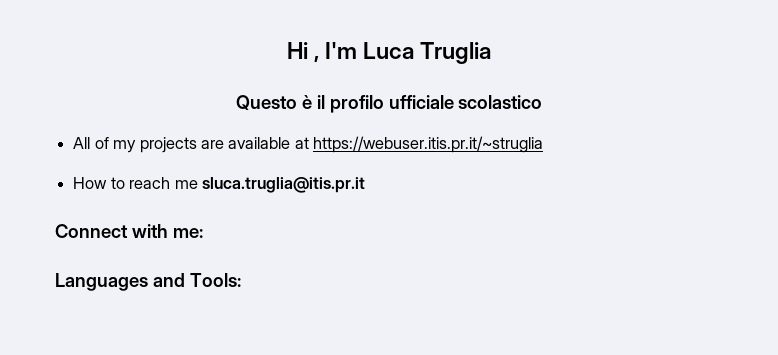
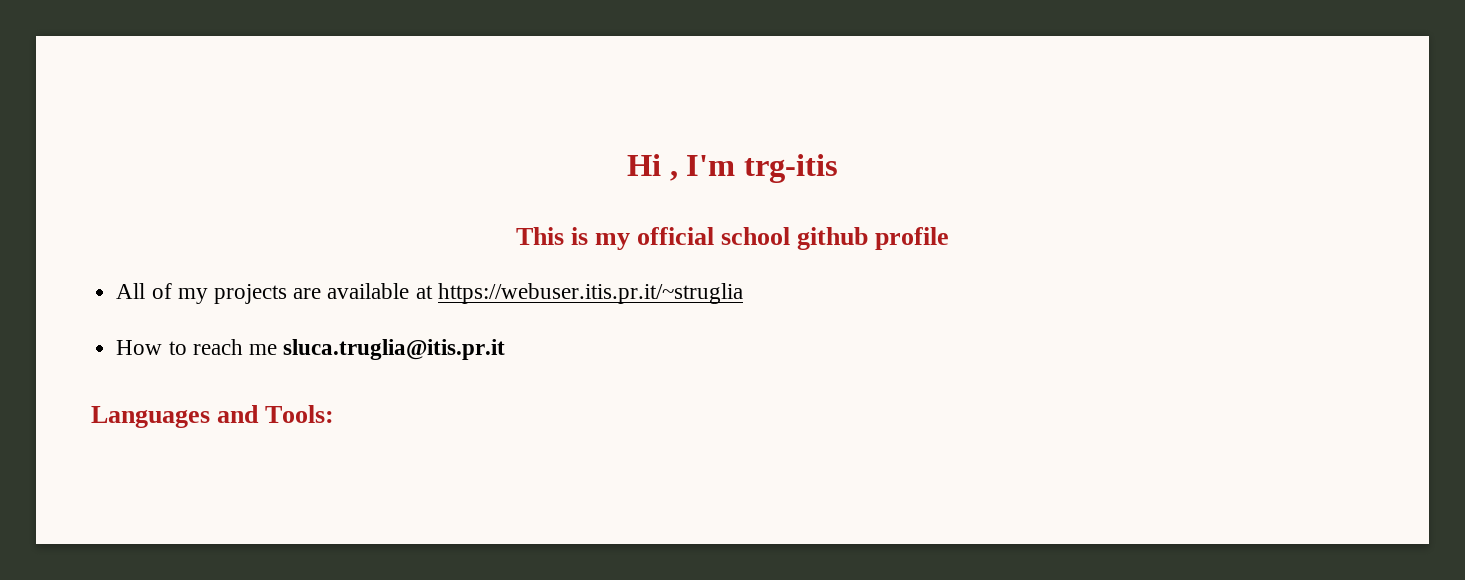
- Hi , I'm Luca Truglia
- Questo è il profilo ufficiale scolastico
+ Hi , I'm trg-itis
+ This is my official school github profile
- Connect with me:

